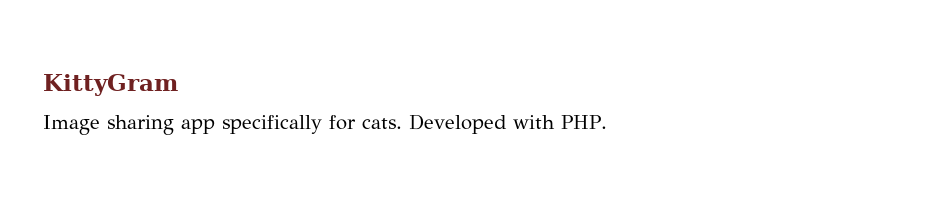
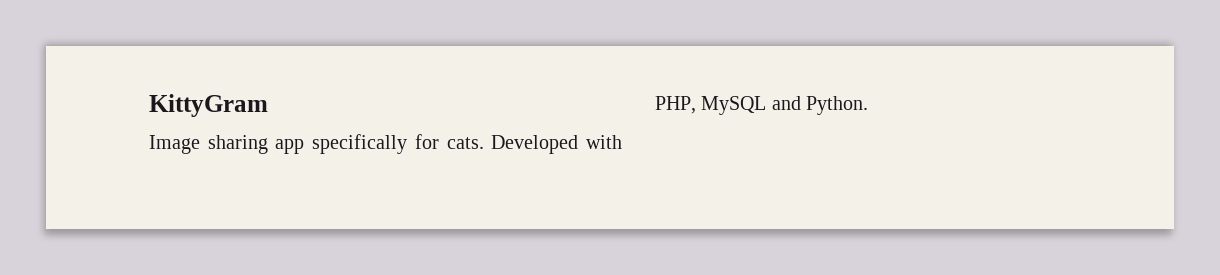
- Developed with PHP.
+ Developed with PHP, MySQL and Python.

